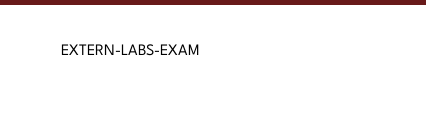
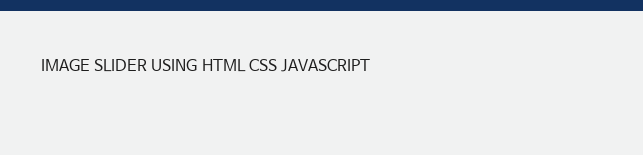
- EXTERN-LABS-EXAM
+ IMAGE SLIDER USING HTML CSS JAVASCRIPT

